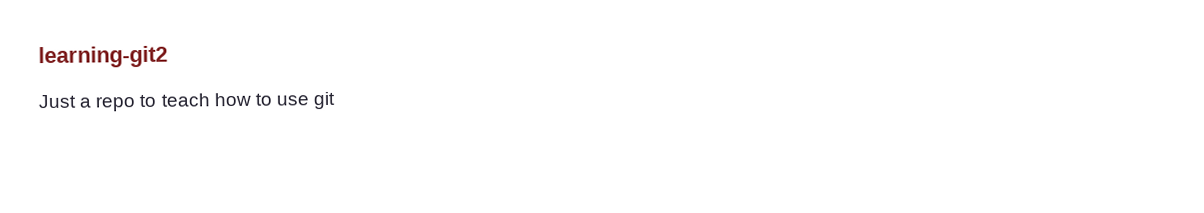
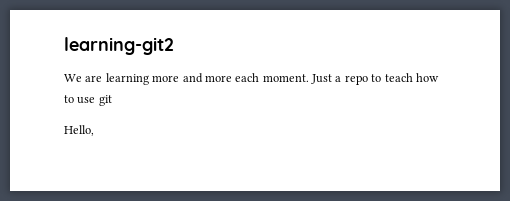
+ We are learning more and more each moment.
+ Hello,

